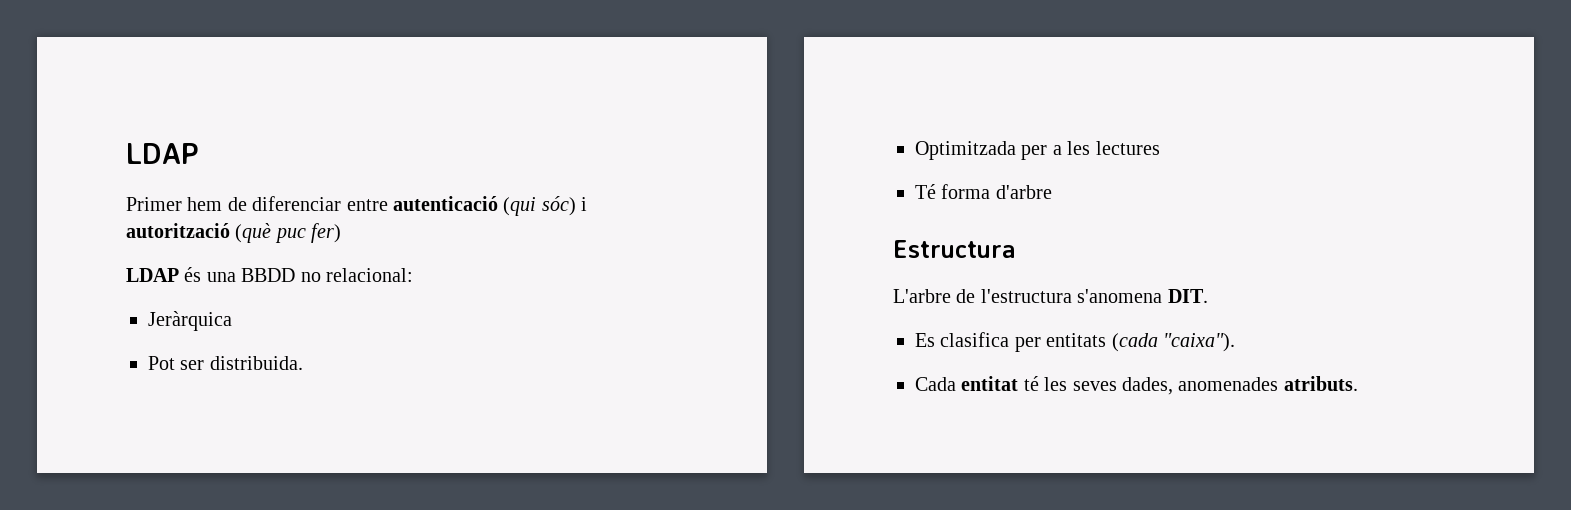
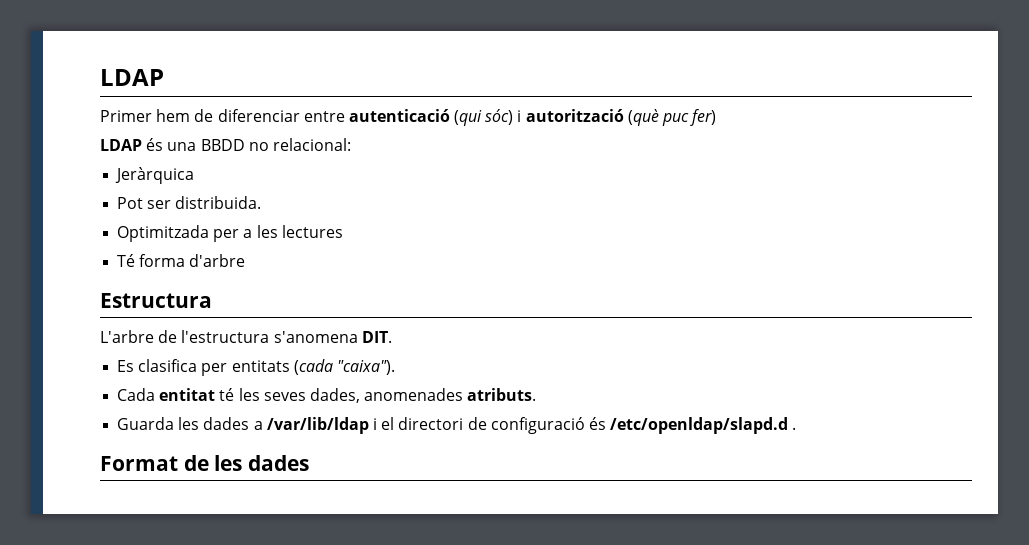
+ Guarda les dades a /var/lib/ldap i el directori de configuració és /etc/openldap/slapd.d .
+ Format de les dades

